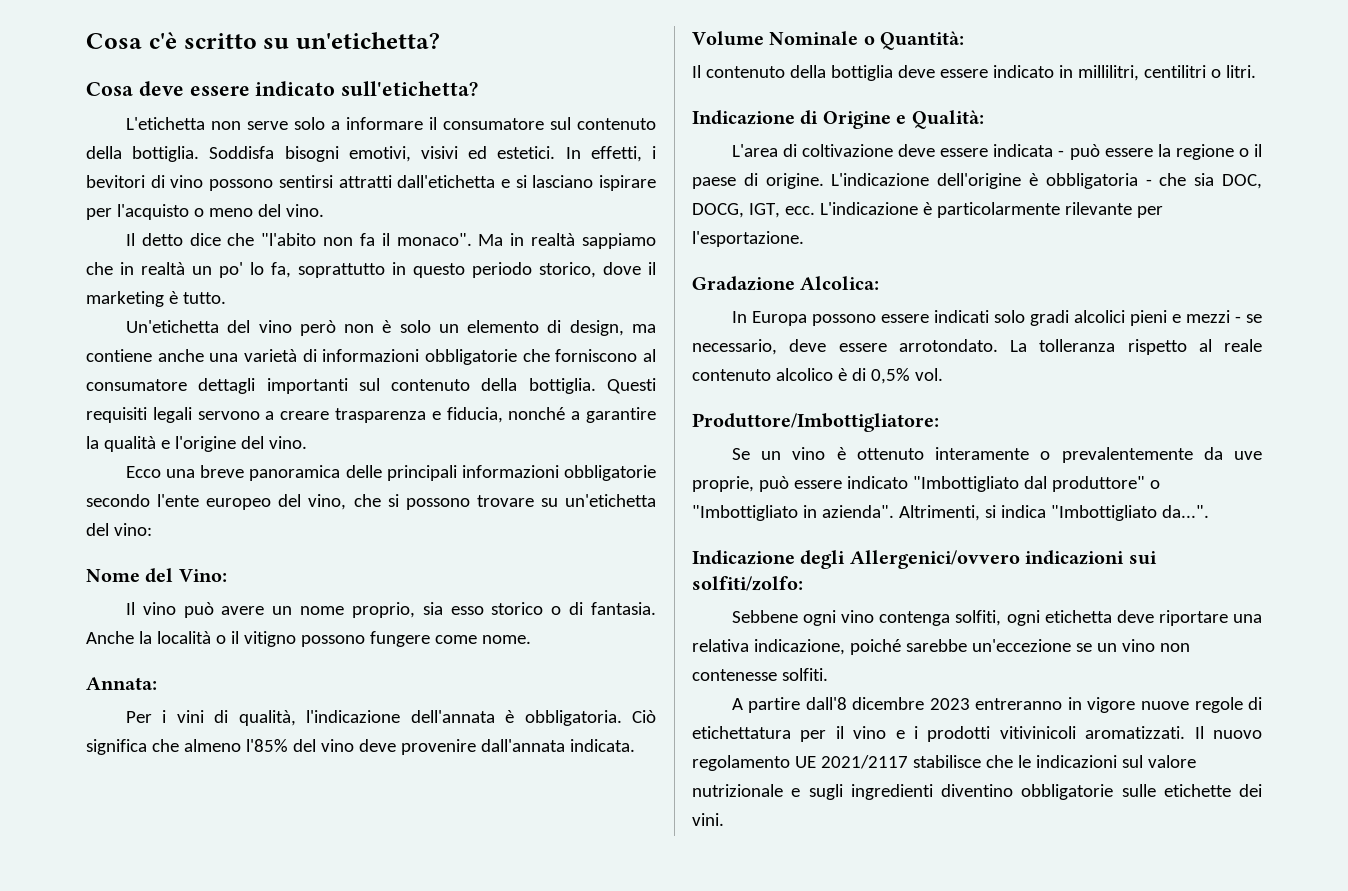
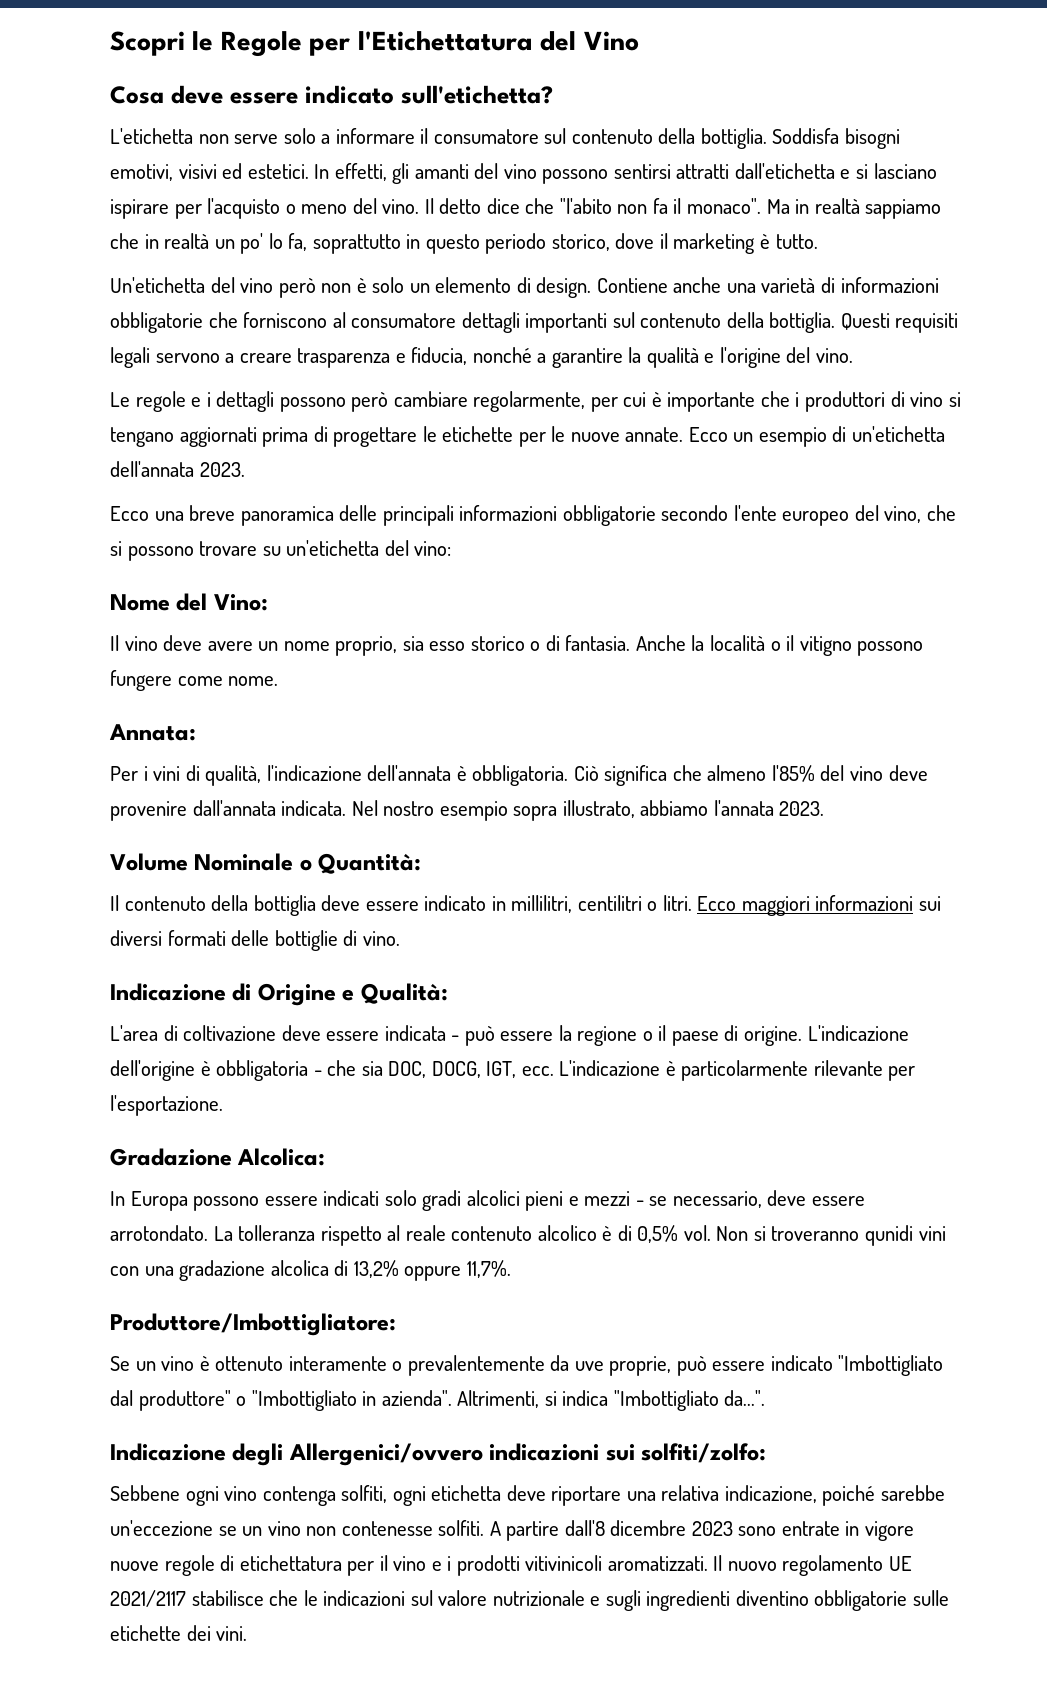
- Cosa c'è scritto su un'etichetta?
+ Scopri le Regole per l'Etichettatura del Vino
- In effetti, i bevitori di vino possono sentirsi attratti dall'etichetta e si lasciano ispirare per l'acquisto o meno del vino.
- Il detto dice che "l'abito non fa il monaco".
+ In effetti, gli amanti del vino possono sentirsi attratti dall'etichetta e si lasciano ispirare per l'acquisto o meno del vino. Il detto dice che "l'abito non fa il monaco".
- Un'etichetta del vino però non è solo un elemento di design, ma contiene anche una varietà di informazioni obbligatorie che forniscono al consumatore dettagli importanti sul contenuto della bottiglia.
+ Un'etichetta del vino però non è solo un elemento di design. Contiene anche una varietà di informazioni obbligatorie che forniscono al consumatore dettagli importanti sul contenuto della bottiglia.
+ Le regole e i dettagli possono però cambiare regolarmente, per cui è importante che i produttori di vino si tengano aggiornati prima di progettare le etichette per le nuove annate. Ecco un esempio di un'etichetta dell'annata 2023.
- Il vino può avere un nome proprio, sia esso storico o di fantasia.
+ Il vino deve avere un nome proprio, sia esso storico o di fantasia.
+ Nel nostro esempio sopra illustrato, abbiamo l'annata 2023.
+ Ecco maggiori informazioni sui diversi formati delle bottiglie di vino.
- La tolleranza rispetto al reale contenuto alcolico è di 0,5% vol.
+ La tolleranza rispetto al reale contenuto alcolico è di 0,5% vol. Non si troveranno qunidi vini con una gradazione alcolica di 13,2% oppure 11,7%.
- Sebbene ogni vino contenga solfiti, ogni etichetta deve riportare una relativa indicazione, poiché sarebbe un'eccezione se un vino non contenesse solfiti.
- A partire dall'8 dicembre 2023 entreranno in vigore nuove regole di etichettatura per il vino e i prodotti vitivinicoli aromatizzati.
+ Sebbene ogni vino contenga solfiti, ogni etichetta deve riportare una relativa indicazione, poiché sarebbe un'eccezione se un vino non contenesse solfiti. A partire dall'8 dicembre 2023 sono entrate in vigore nuove regole di etichettatura per il vino e i prodotti vitivinicoli aromatizzati.

